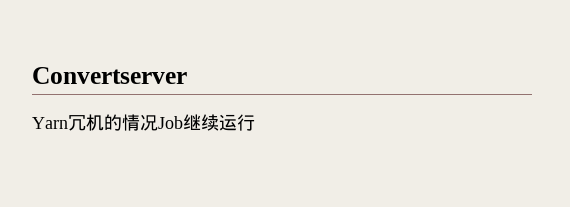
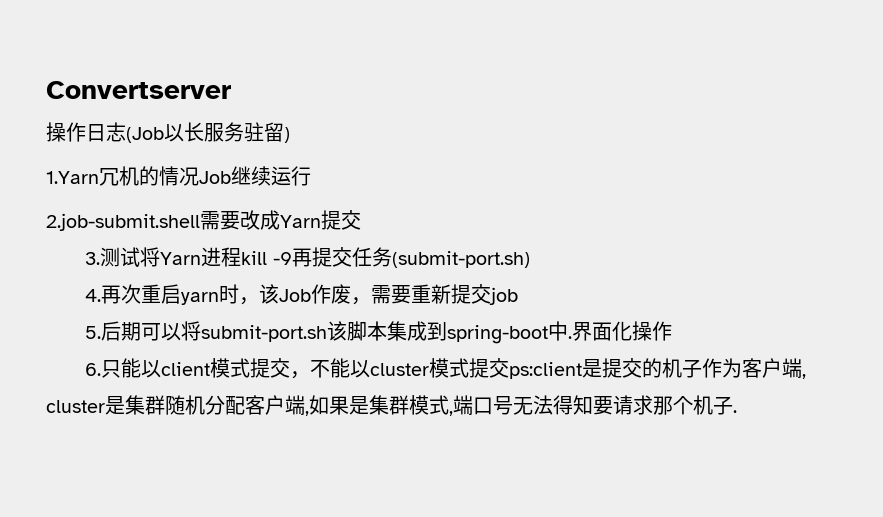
- Yarn冗机的情况Job继续运行
+ 操作日志(Job以长服务驻留)
+ 1.Yarn冗机的情况Job继续运行
+ 2.job-submit.shell需要改成Yarn提交
+ 3.测试将Yarn进程kill -9再提交任务(submit-port.sh)
+ 4.再次重启yarn时，该Job作废，需要重新提交job
+ 5.后期可以将submit-port.sh该脚本集成到spring-boot中.界面化操作
+ 6.只能以client模式提交，不能以cluster模式提交ps:client是提交的机子作为客户端, cluster是集群随机分配客户端,如果是集群模式,端口号无法得知要请求那个机子.

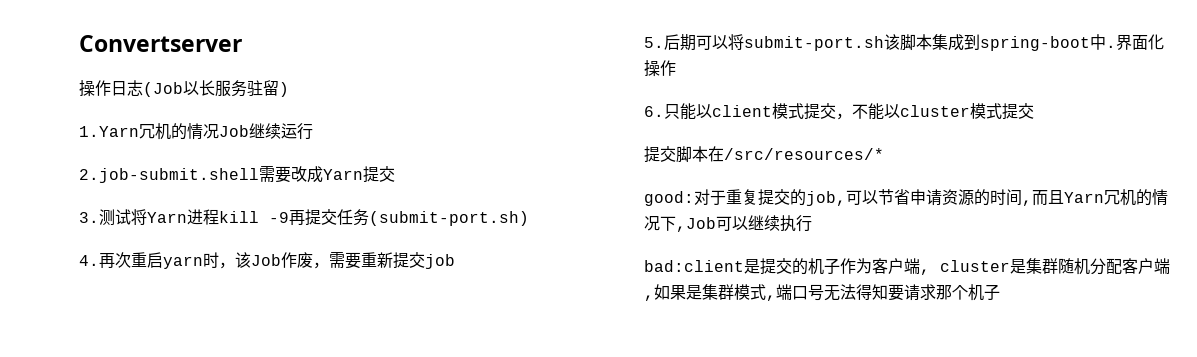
- 6.只能以client模式提交，不能以cluster模式提交ps:client是提交的机子作为客户端, cluster是集群随机分配客户端,如果是集群模式,端口号无法得知要请求那个机子.
+ 6.只能以client模式提交，不能以cluster模式提交
+ 提交脚本在/src/resources/*
+ good:对于重复提交的job,可以节省申请资源的时间,而且Yarn冗机的情况下,Job可以继续执行
+ bad:client是提交的机子作为客户端, cluster是集群随机分配客户端,如果是集群模式,端口号无法得知要请求那个机子

